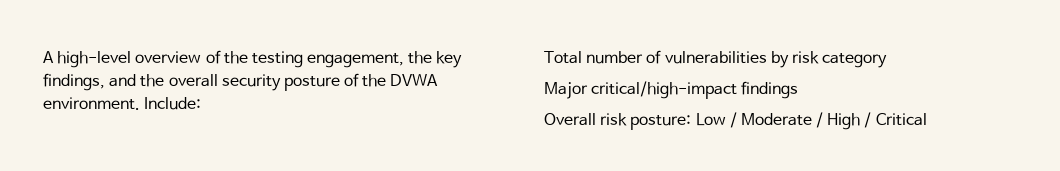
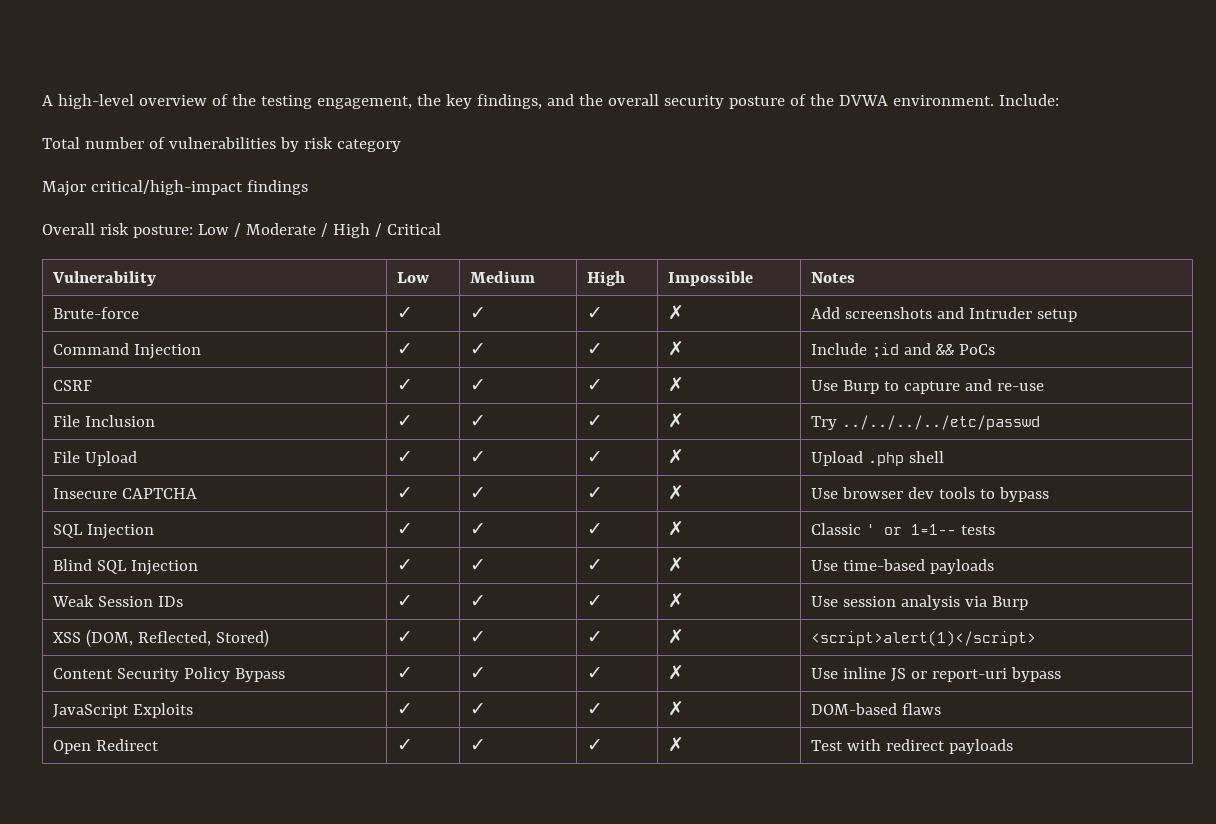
+ Vulnerability | Low | Medium | High | Impossible | Notes
+ Brute-force | ✓ | ✓ | ✓ | ✗ | Add screenshots and Intruder setup
+ Command Injection | ✓ | ✓ | ✓ | ✗ | Include ;id and && PoCs
+ CSRF | ✓ | ✓ | ✓ | ✗ | Use Burp to capture and re-use
+ File Inclusion | ✓ | ✓ | ✓ | ✗ | Try ../../../../etc/passwd
+ File Upload | ✓ | ✓ | ✓ | ✗ | Upload .php shell
+ Insecure CAPTCHA | ✓ | ✓ | ✓ | ✗ | Use browser dev tools to bypass
+ SQL Injection | ✓ | ✓ | ✓ | ✗ | Classic ' or 1=1-- tests
+ Blind SQL Injection | ✓ | ✓ | ✓ | ✗ | Use time-based payloads
+ Weak Session IDs | ✓ | ✓ | ✓ | ✗ | Use session analysis via Burp
+ XSS (DOM, Reflected, Stored) | ✓ | ✓ | ✓ | ✗ | <script>alert(1)</script>
+ Content Security Policy Bypass | ✓ | ✓ | ✓ | ✗ | Use inline JS or report-uri bypass
+ JavaScript Exploits | ✓ | ✓ | ✓ | ✗ | DOM-based flaws
+ Open Redirect | ✓ | ✓ | ✓ | ✗ | Test with redirect payloads

